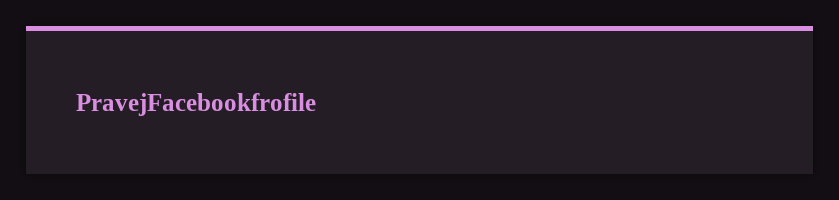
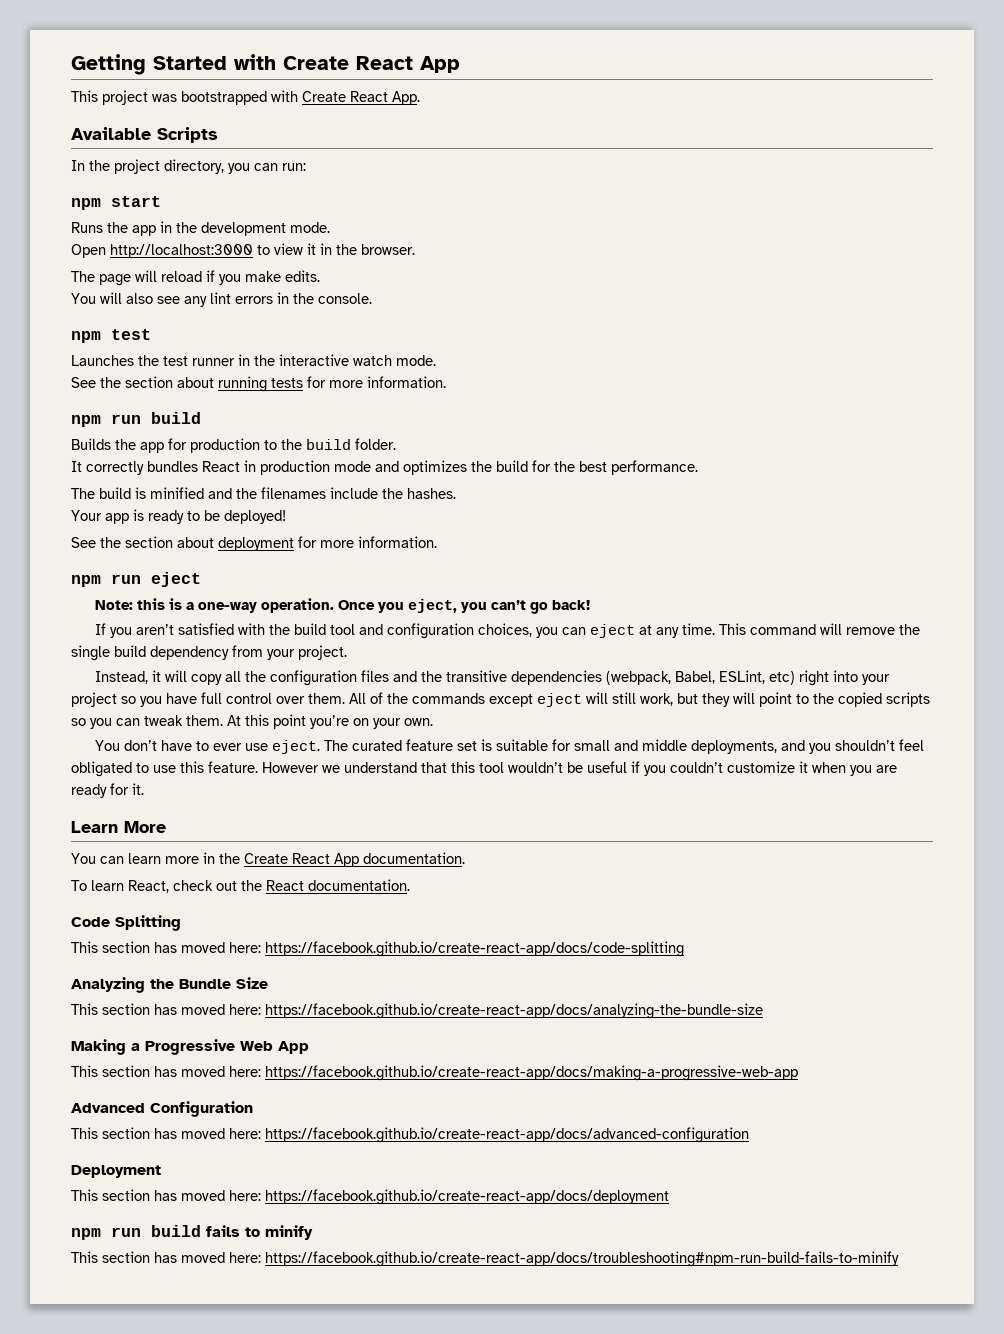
- PravejFacebookfrofile
+ Getting Started with Create React App
+ This project was bootstrapped with Create React App.
+ Available Scripts
+ In the project directory, you can run:
+ npm start
+ Runs the app in the development mode.
+ Open http://localhost:3000 to view it in the browser.
+ The page will reload if you make edits.
+ You will also see any lint errors in the console.
+ npm test
+ Launches the test runner in the interactive watch mode.
+ See the section about running tests for more information.
+ npm run build
+ Builds the app for production to the build folder.
+ It correctly bundles React in production mode and optimizes the build for the best performance.
+ The build is minified and the filenames include the hashes.
+ Your app is ready to be deployed!
+ See the section about deployment for more information.
+ npm run eject
+ Note: this is a one-way operation. Once you eject, you can’t go back!
+ If you aren’t satisfied with the build tool and configuration choices, you can eject at any time. This command will remove the single build dependency from your project.
+ Instead, it will copy all the configuration files and the transitive dependencies (webpack, Babel, ESLint, etc) right into your project so you have full control over them. All of the commands except eject will still work, but they will point to the copied scripts so you can tweak them. At this point you’re on your own.
+ You don’t have to ever use eject. The curated feature set is suitable for small and middle deployments, and you shouldn’t feel obligated to use this feature. However we understand that this tool wouldn’t be useful if you couldn’t customize it when you are ready for it.
+ Learn More
+ You can learn more in the Create React App documentation.
+ To learn React, check out the React documentation.
+ Code Splitting
+ This section has moved here: https://facebook.github.io/create-react-app/docs/code-splitting
+ Analyzing the Bundle Size
+ This section has moved here: https://facebook.github.io/create-react-app/docs/analyzing-the-bundle-size
+ Making a Progressive Web App
+ This section has moved here: https://facebook.github.io/create-react-app/docs/making-a-progressive-web-app
+ Advanced Configuration
+ This section has moved here: https://facebook.github.io/create-react-app/docs/advanced-configuration
+ Deployment
+ This section has moved here: https://facebook.github.io/create-react-app/docs/deployment
+ npm run build fails to minify
+ This section has moved here: https://facebook.github.io/create-react-app/docs/troubleshooting#npm-run-build-fails-to-minify

